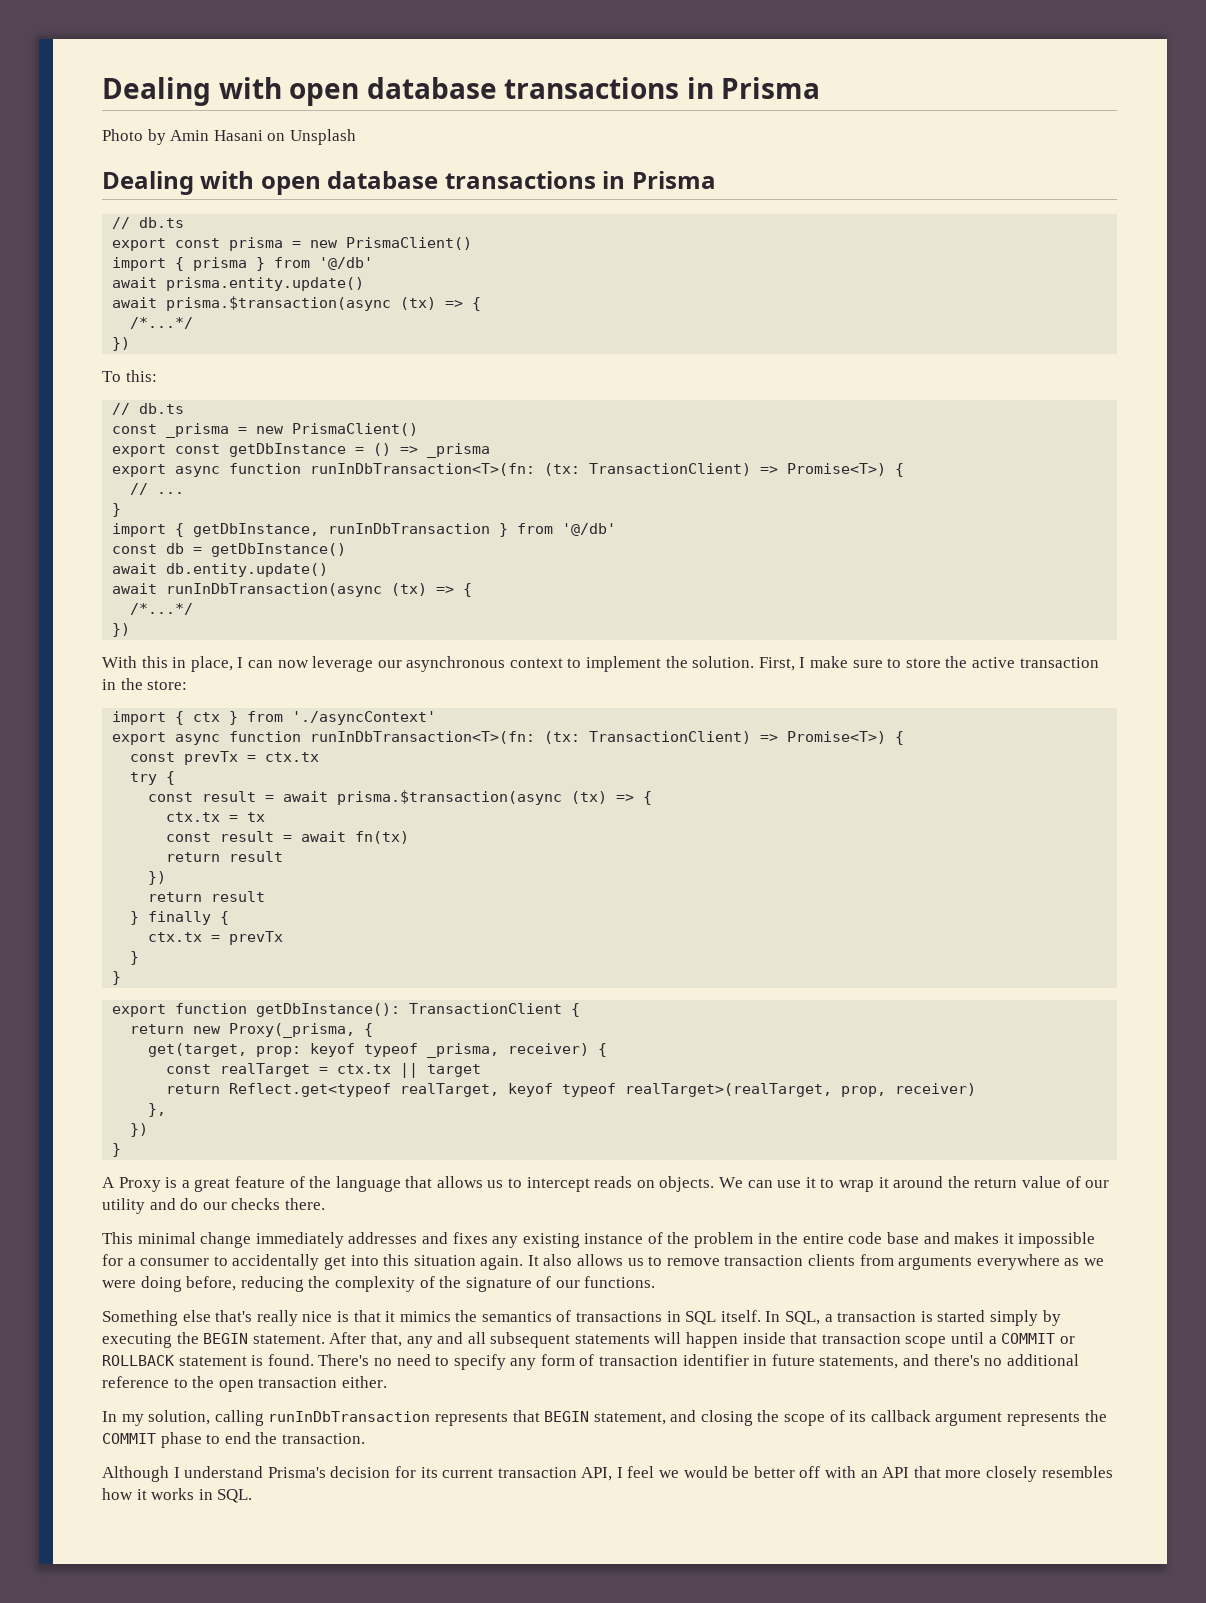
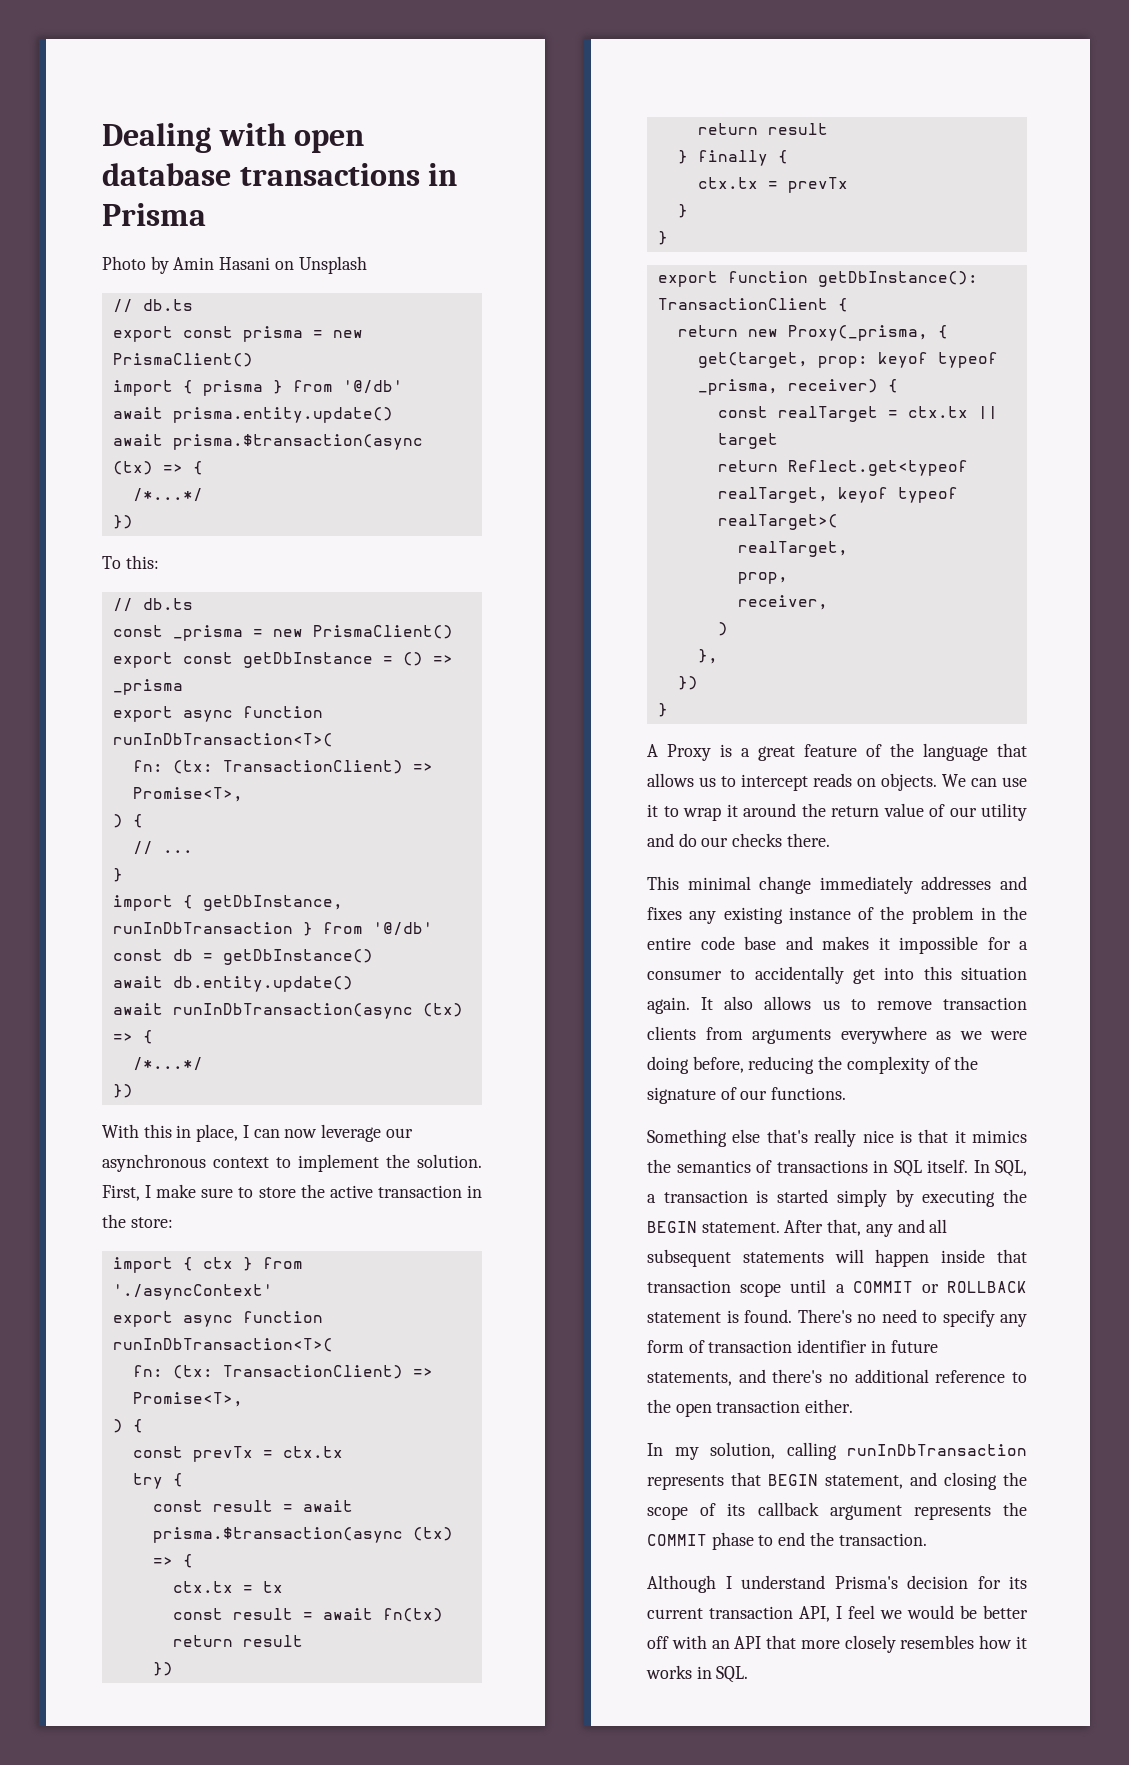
  Photo by Amin Hasani on Unsplash
- Dealing with open database transactions in Prisma
  export const getDbInstance = () => _prisma
- export async function runInDbTransaction<T>(fn: (tx: TransactionClient) => Promise<T>) {
+ export async function runInDbTransaction<T>(
+ fn: (tx: TransactionClient) => Promise<T>,
+ ) {
  import { ctx } from './asyncContext'
- export async function runInDbTransaction<T>(fn: (tx: TransactionClient) => Promise<T>) {
+ export async function runInDbTransaction<T>(
+ fn: (tx: TransactionClient) => Promise<T>,
+ ) {
- return Reflect.get<typeof realTarget, keyof typeof realTarget>(realTarget, prop, receiver)
+ return Reflect.get<typeof realTarget, keyof typeof realTarget>(
+ realTarget,
+ prop,
+ receiver,
+ )

